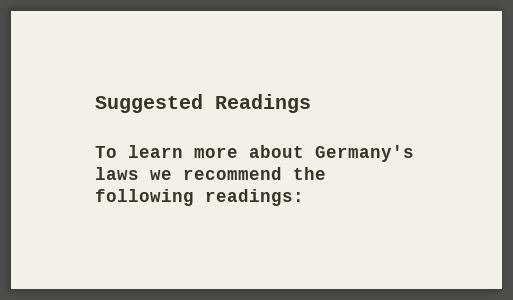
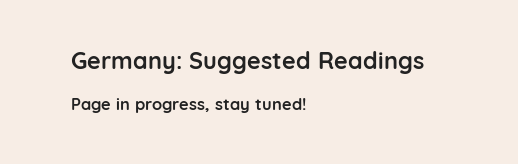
- Suggested Readings
+ Germany: Suggested Readings
- To learn more about Germany's laws we recommend the following readings:
+ Page in progress, stay tuned!

